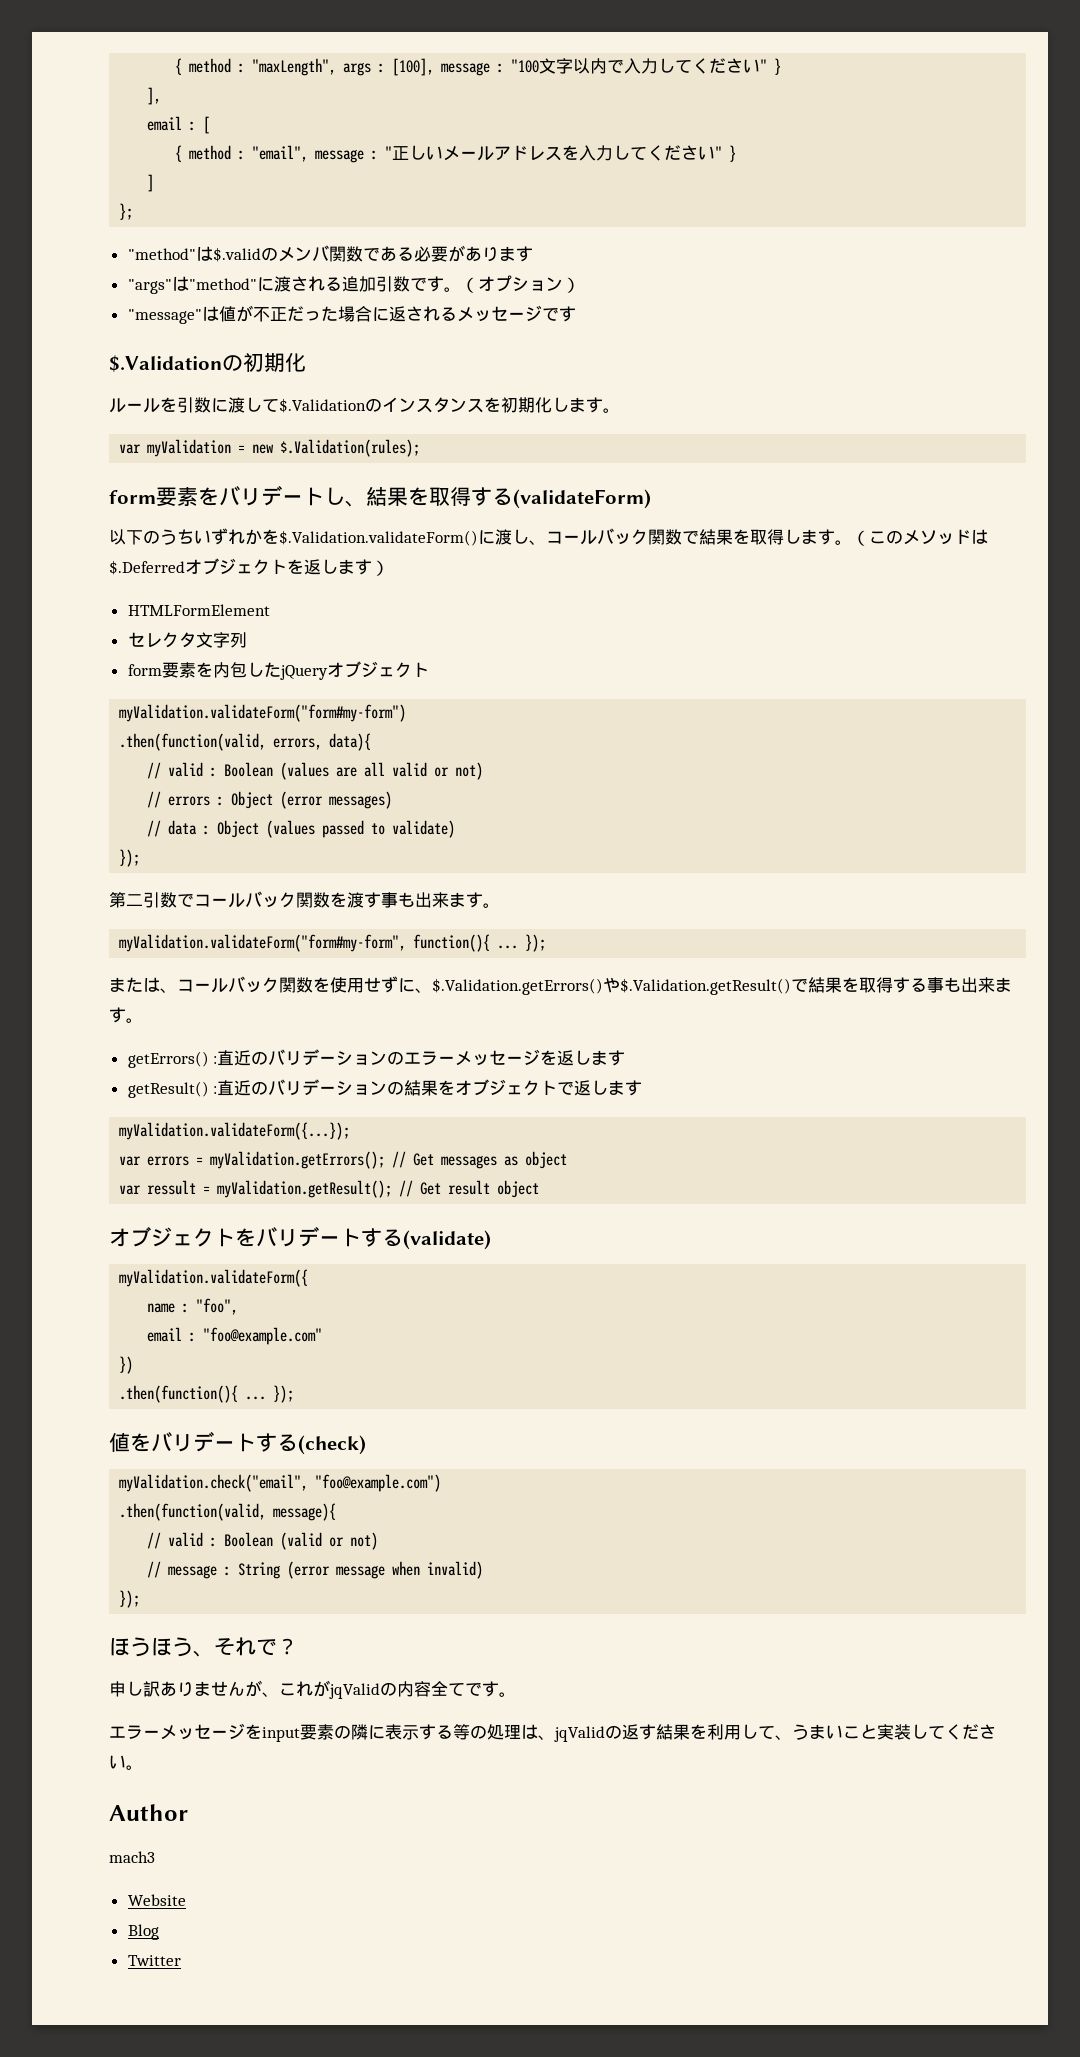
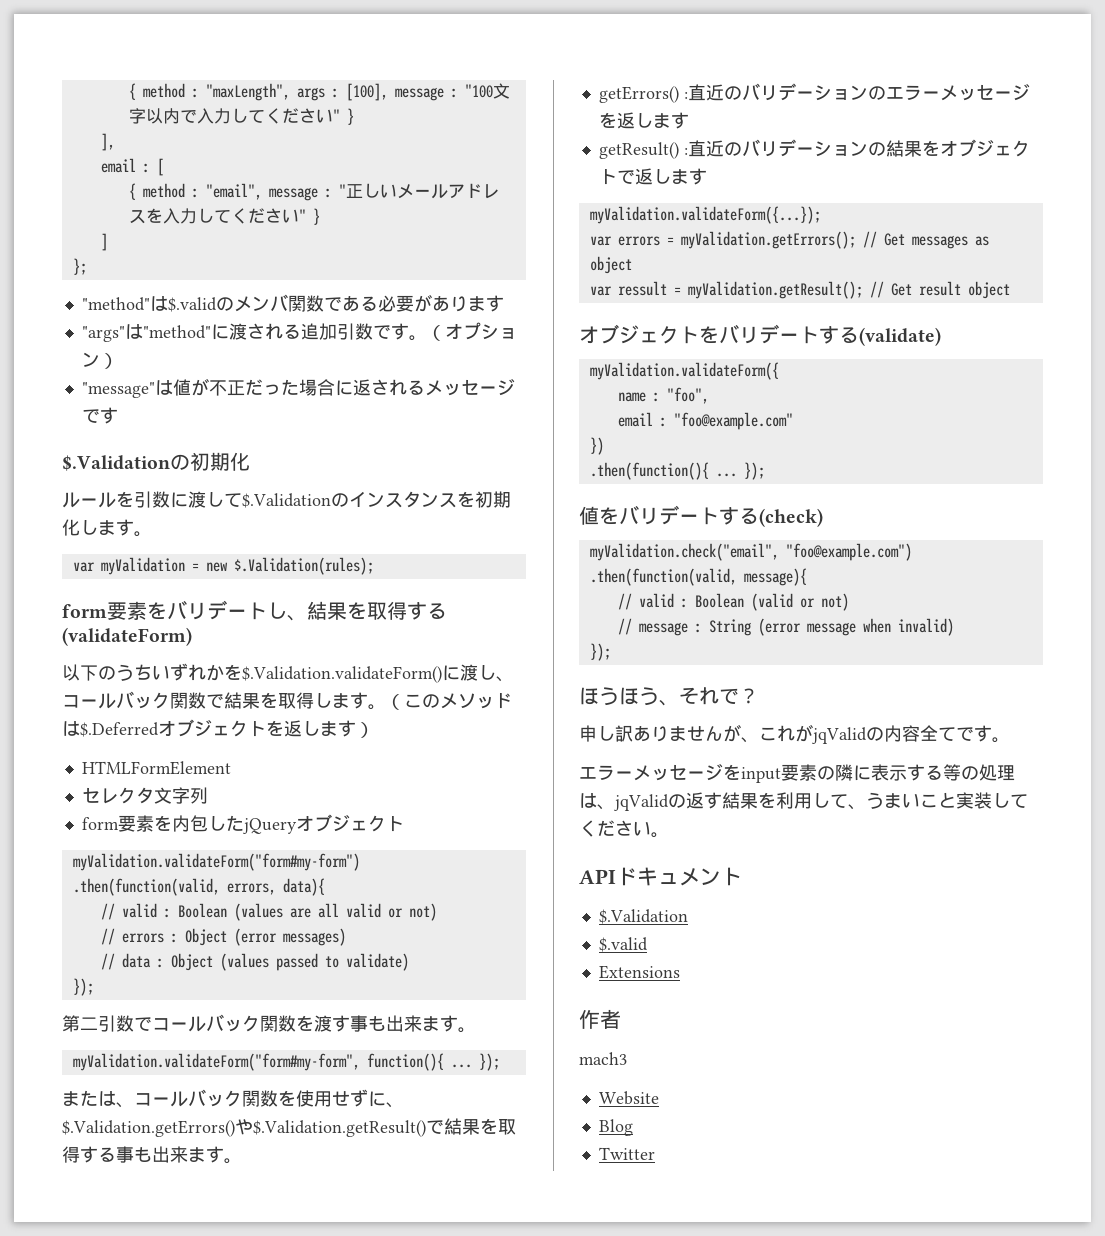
- Author
+ APIドキュメント
+ $.Validation
+ $.valid
+ Extensions
+ 作者

